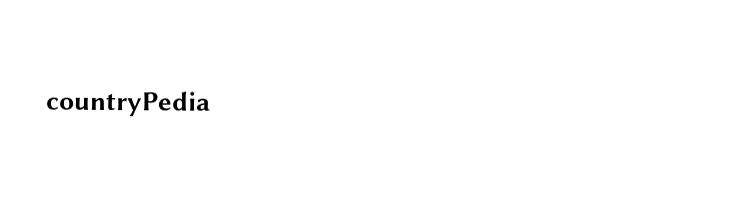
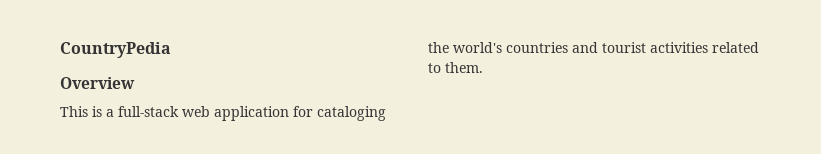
- countryPedia
+ CountryPedia
+ Overview
+ This is a full-stack web application for cataloging the world's countries and tourist activities related to them.

